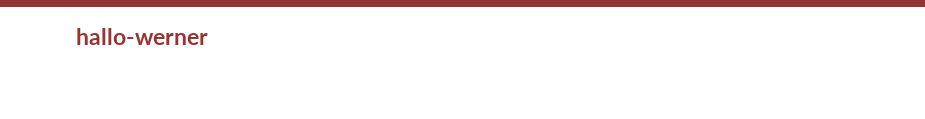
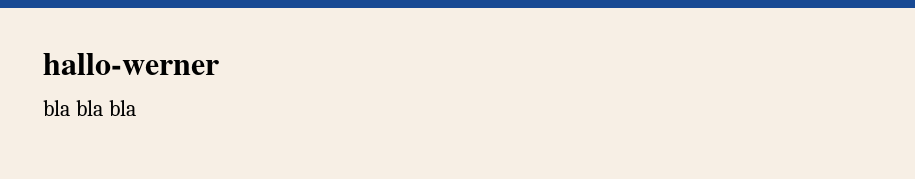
+ bla bla bla

